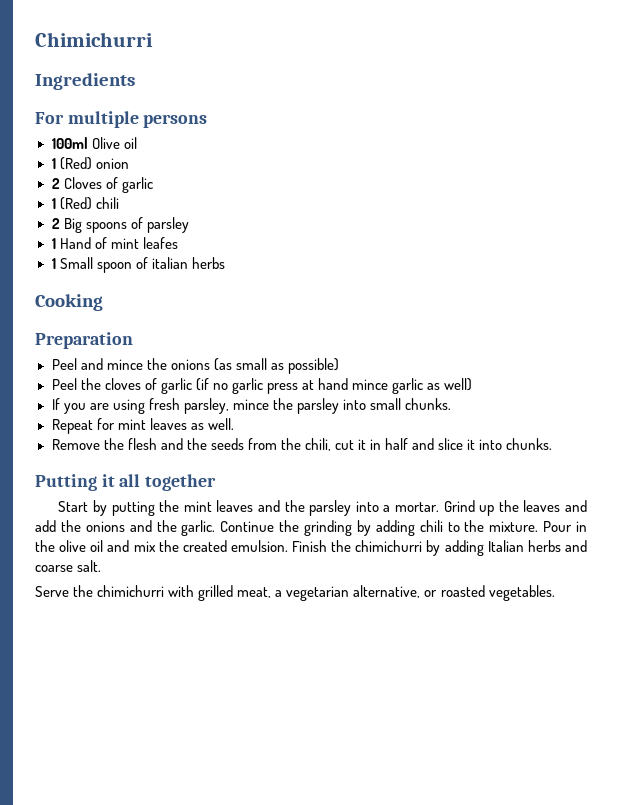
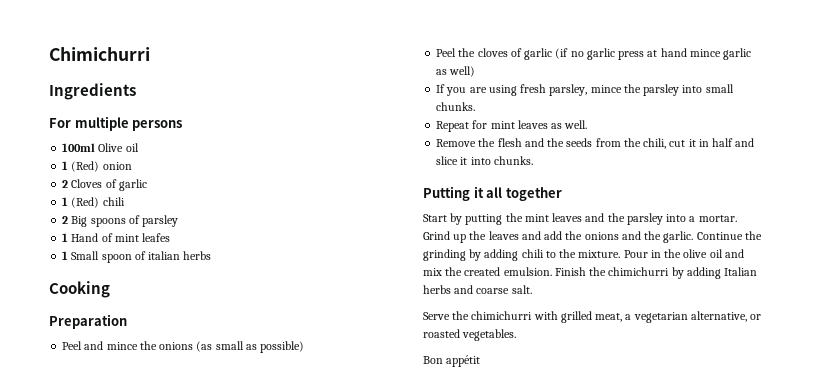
+ Bon appétit

